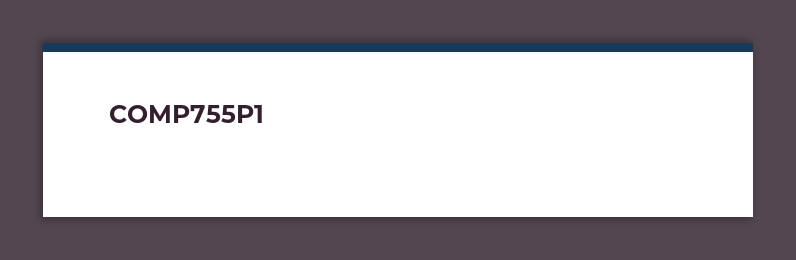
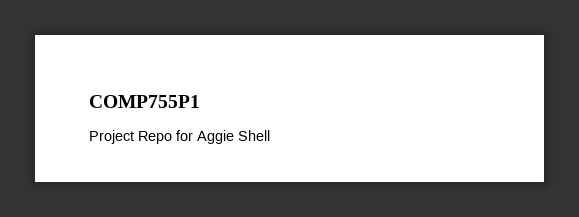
+ Project Repo for Aggie Shell

